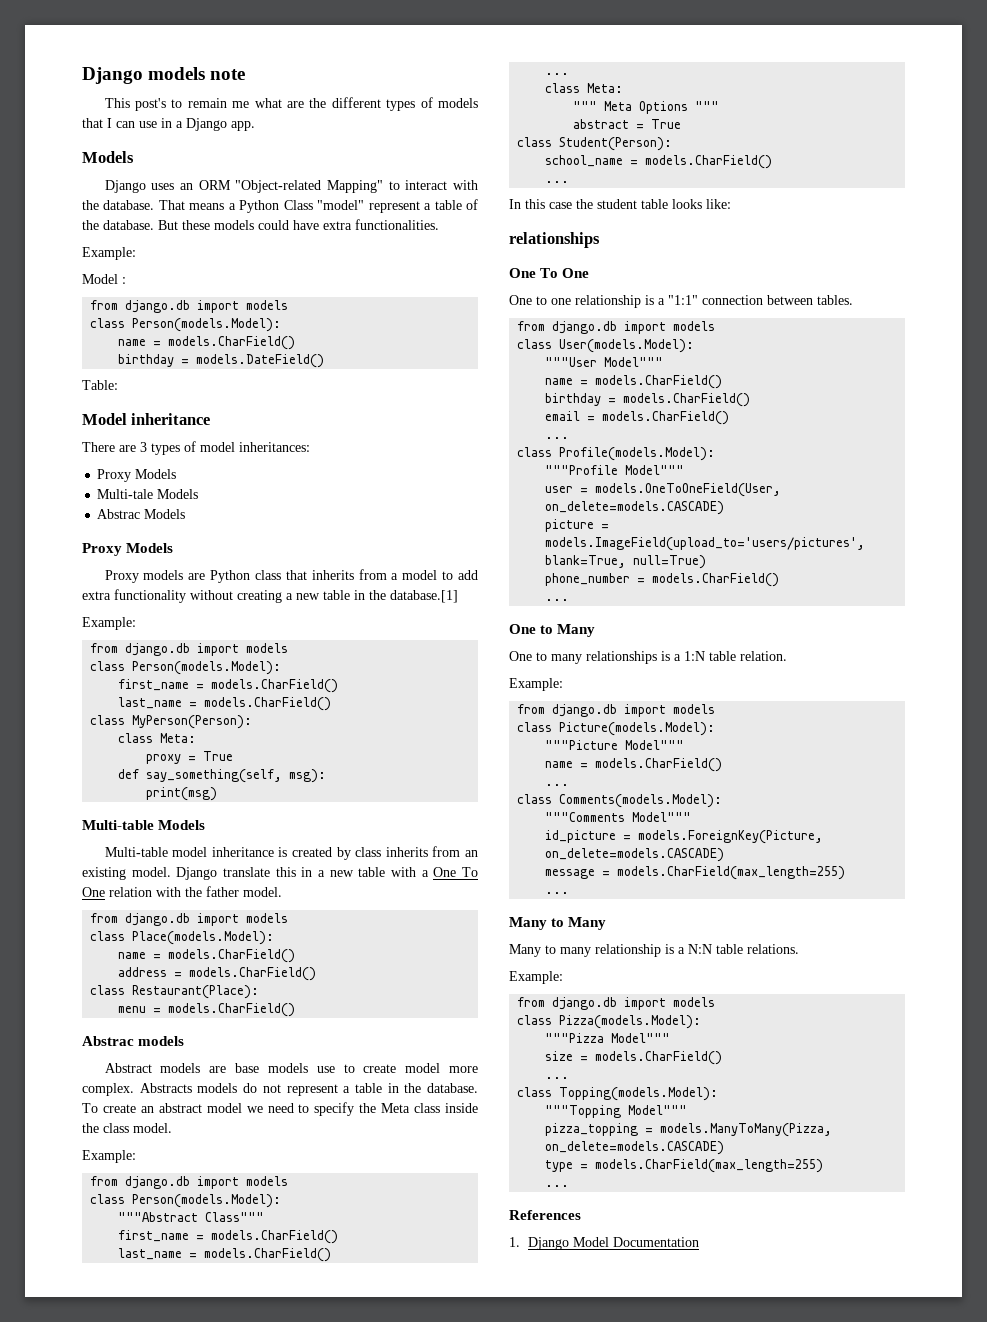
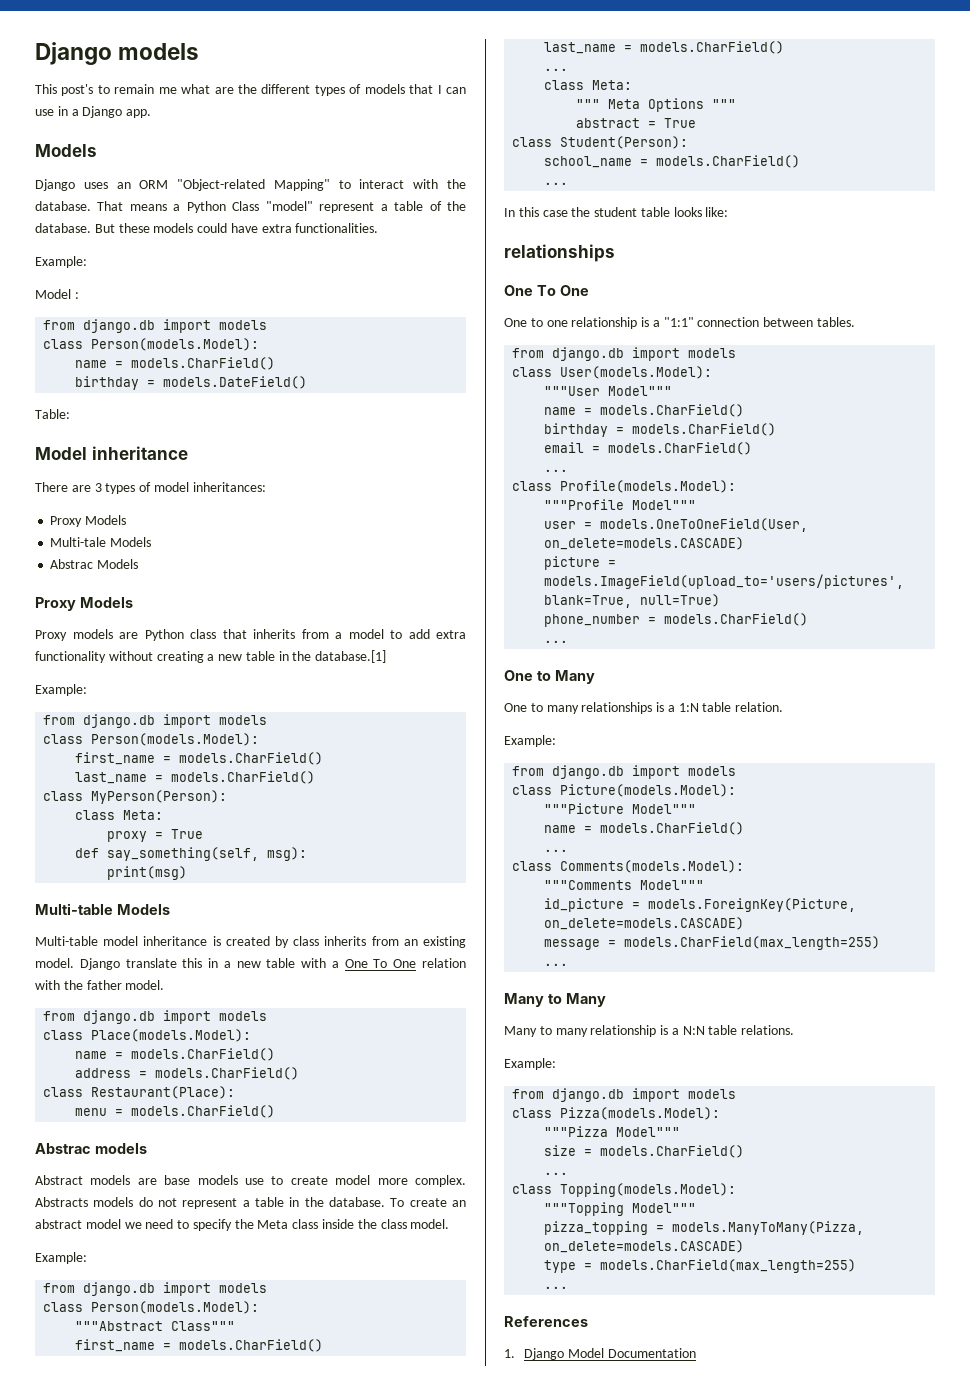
- Django models note
+ Django models

